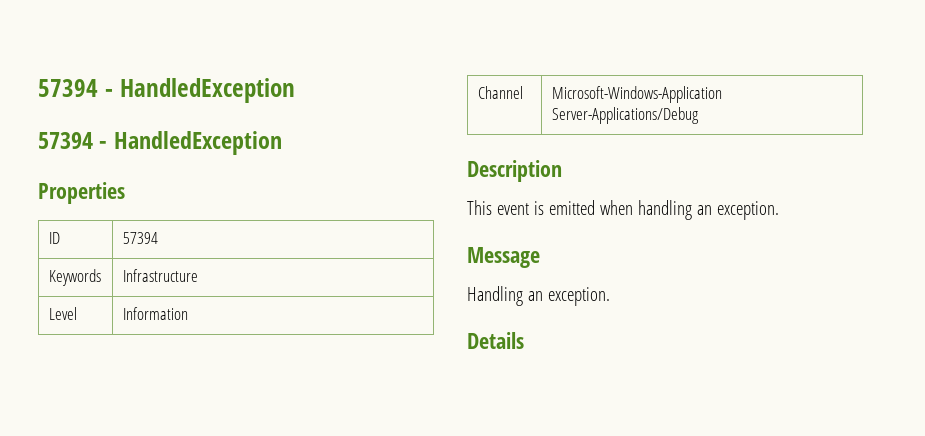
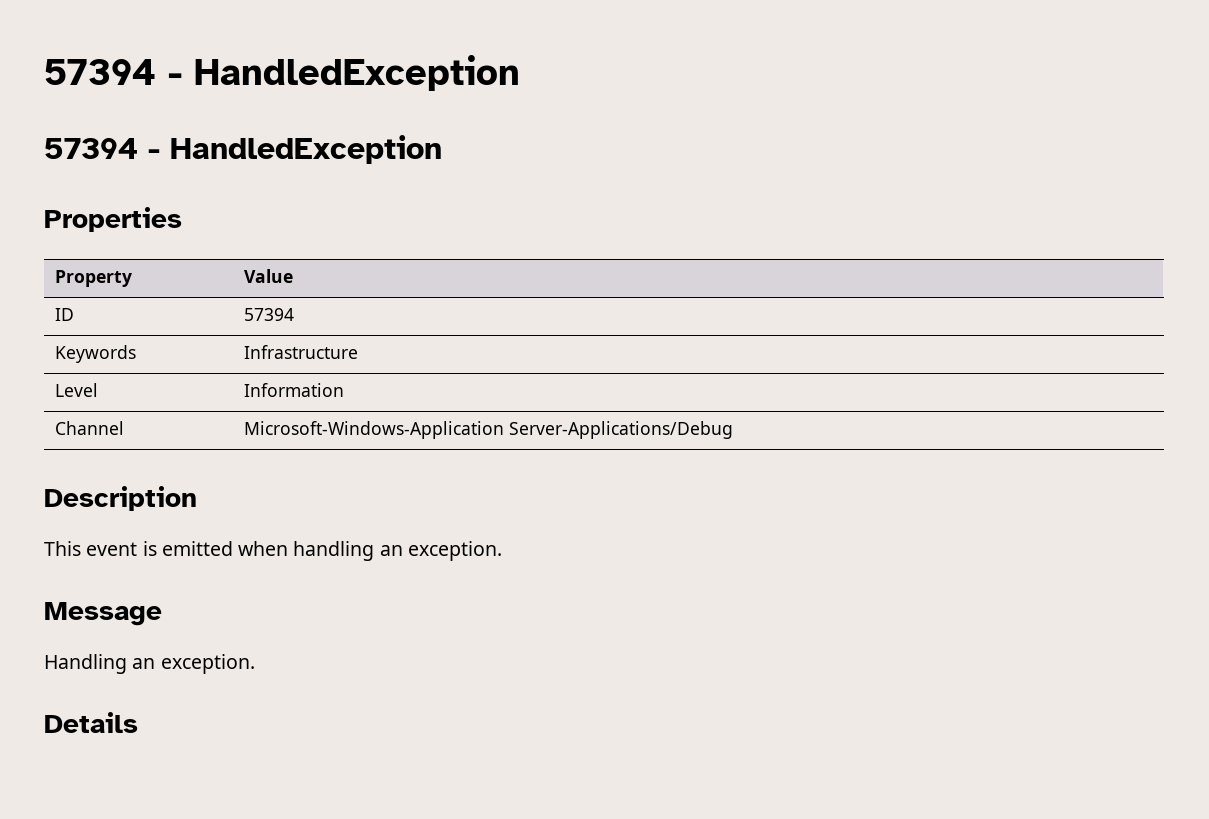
+ Property | Value

